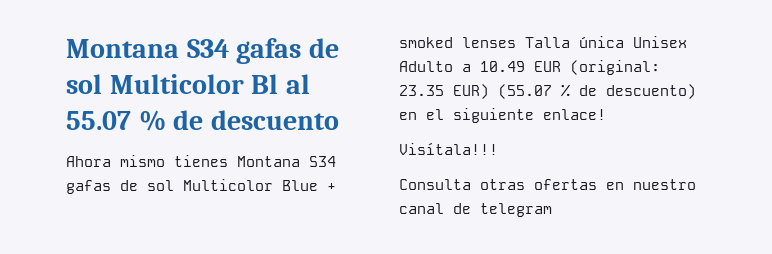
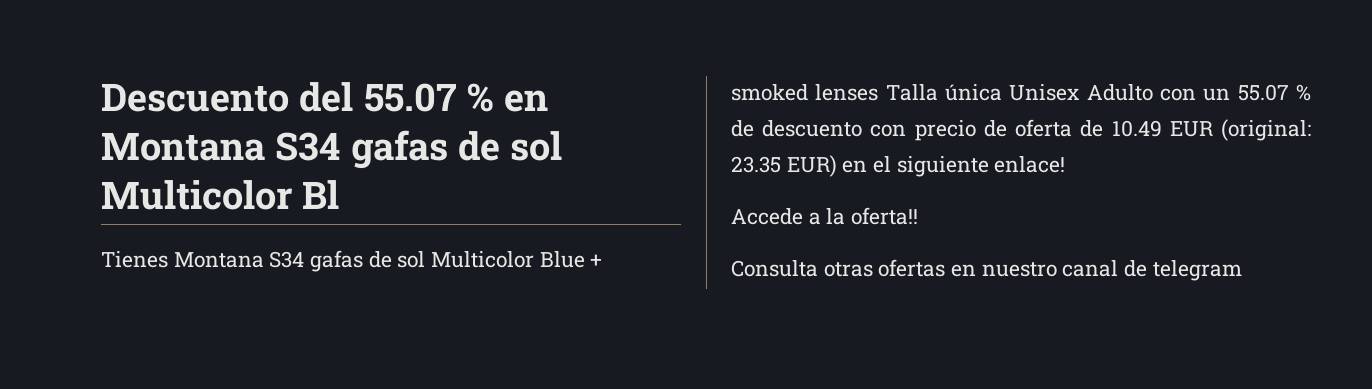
- Montana S34 gafas de sol Multicolor Bl al 55.07 % de descuento
- Ahora mismo tienes Montana S34 gafas de sol Multicolor Blue + smoked lenses Talla única Unisex Adulto a 10.49 EUR (original: 23.35 EUR) (55.07 % de descuento) en el siguiente enlace!
+ Descuento del 55.07 % en Montana S34 gafas de sol Multicolor Bl
+ Tienes Montana S34 gafas de sol Multicolor Blue + smoked lenses Talla única Unisex Adulto con un 55.07 % de descuento con precio de oferta de 10.49 EUR (original: 23.35 EUR) en el siguiente enlace!
- Visítala!!!
+ Accede a la oferta!!

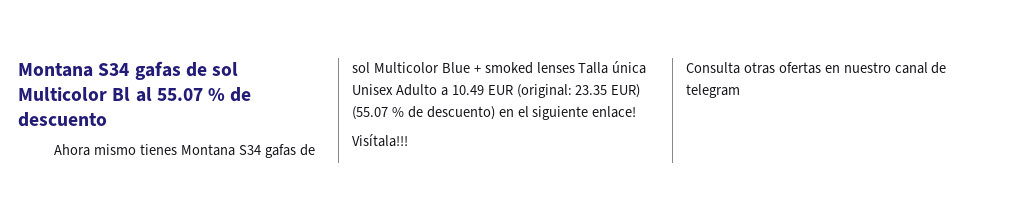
- Descuento del 55.07 % en Montana S34 gafas de sol Multicolor Bl
- Tienes Montana S34 gafas de sol Multicolor Blue + smoked lenses Talla única Unisex Adulto con un 55.07 % de descuento con precio de oferta de 10.49 EUR (original: 23.35 EUR) en el siguiente enlace!
+ Montana S34 gafas de sol Multicolor Bl al 55.07 % de descuento
+ Ahora mismo tienes Montana S34 gafas de sol Multicolor Blue + smoked lenses Talla única Unisex Adulto a 10.49 EUR (original: 23.35 EUR) (55.07 % de descuento) en el siguiente enlace!
- Accede a la oferta!!
+ Visítala!!!

